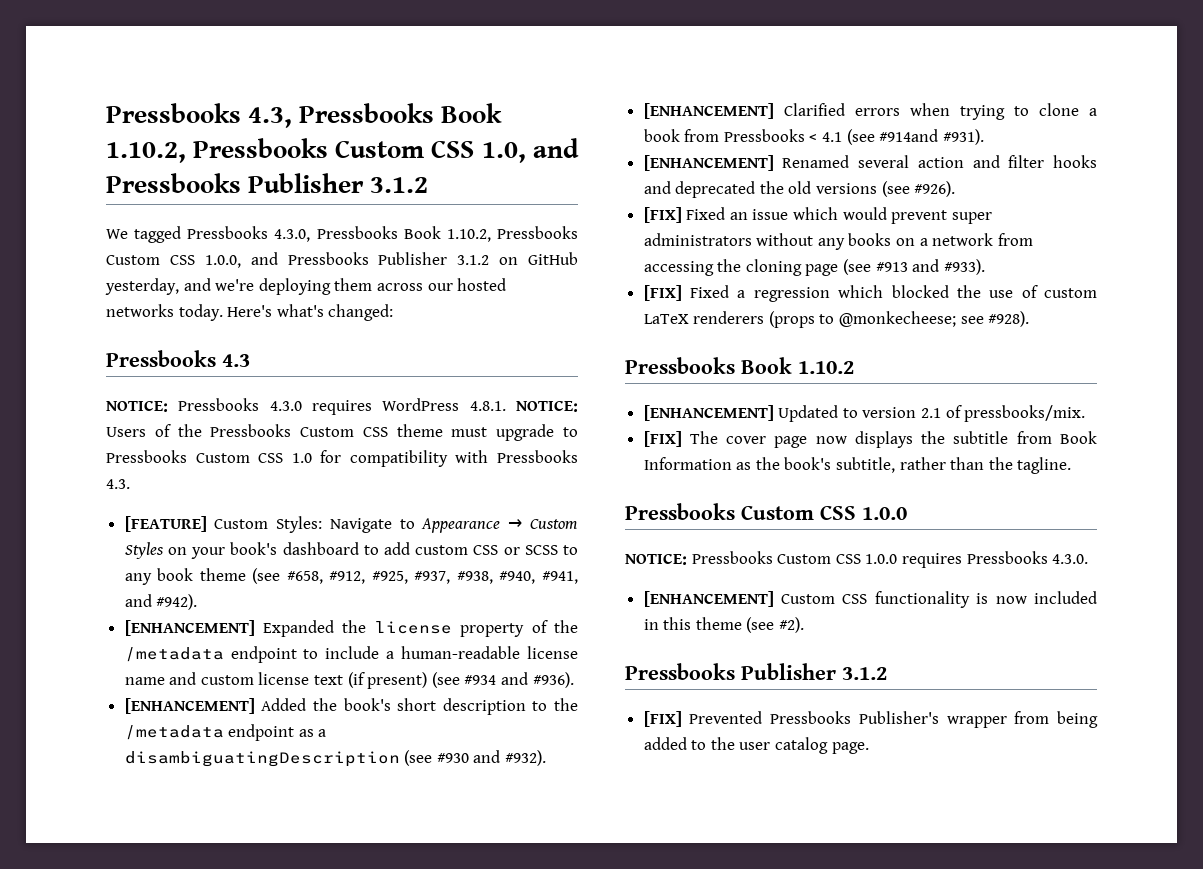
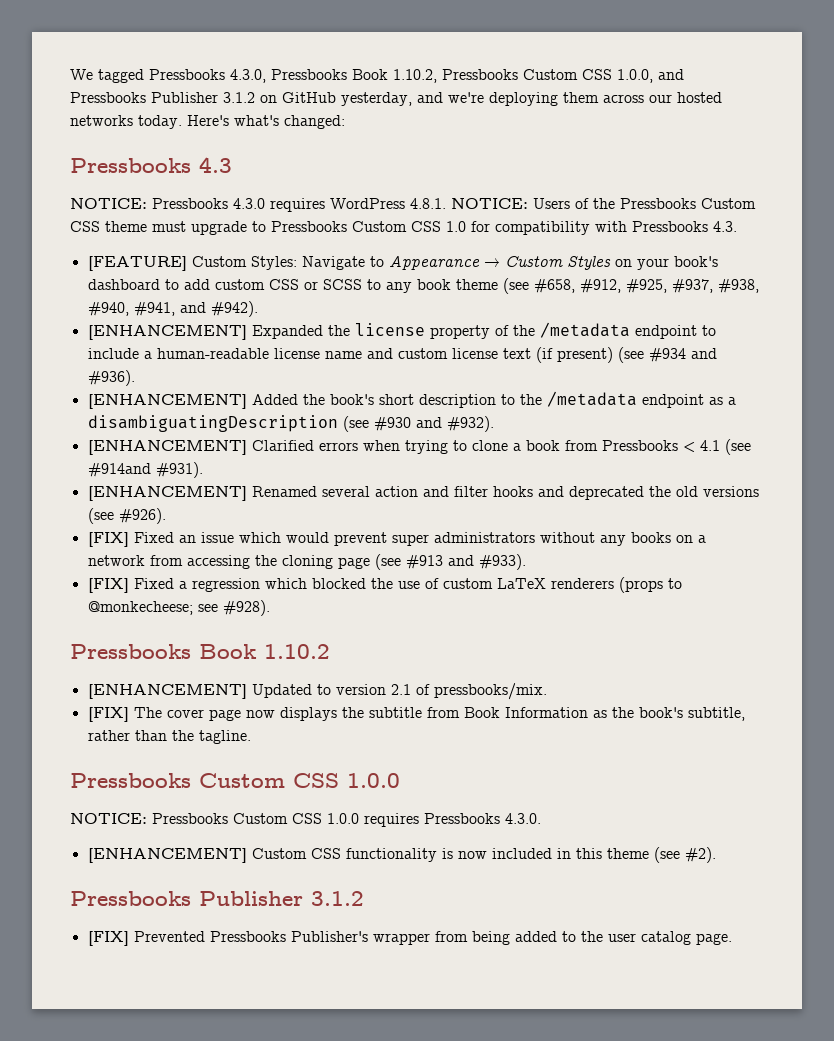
- Pressbooks 4.3, Pressbooks Book 1.10.2, Pressbooks Custom CSS 1.0, and Pressbooks Publisher 3.1.2

